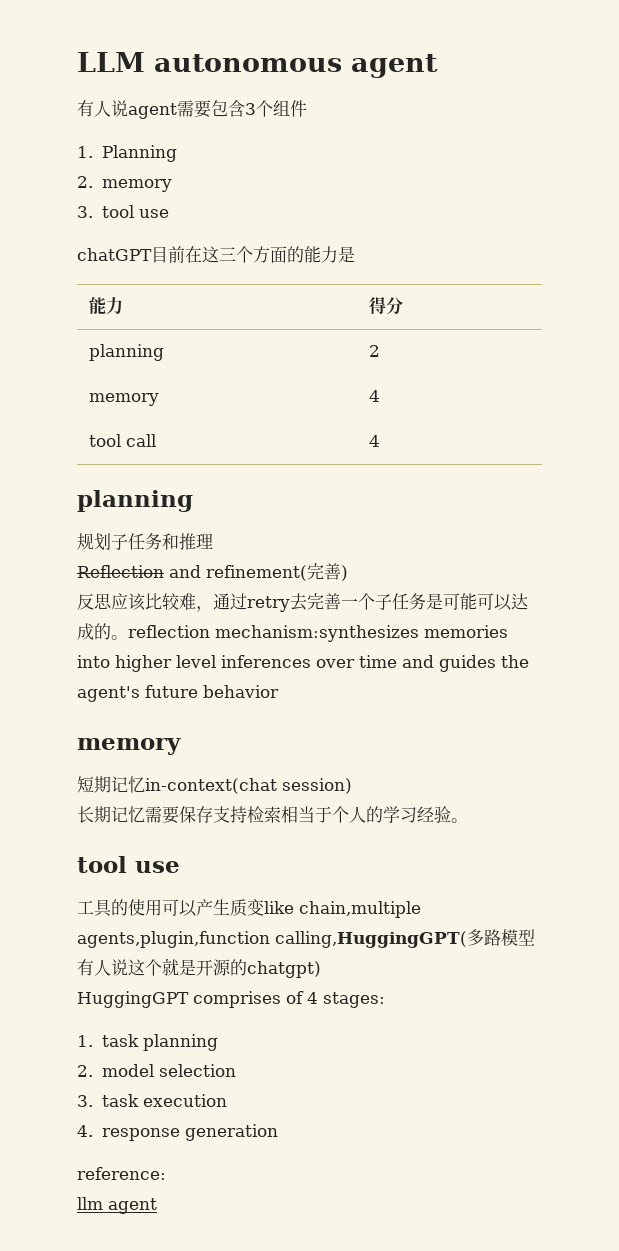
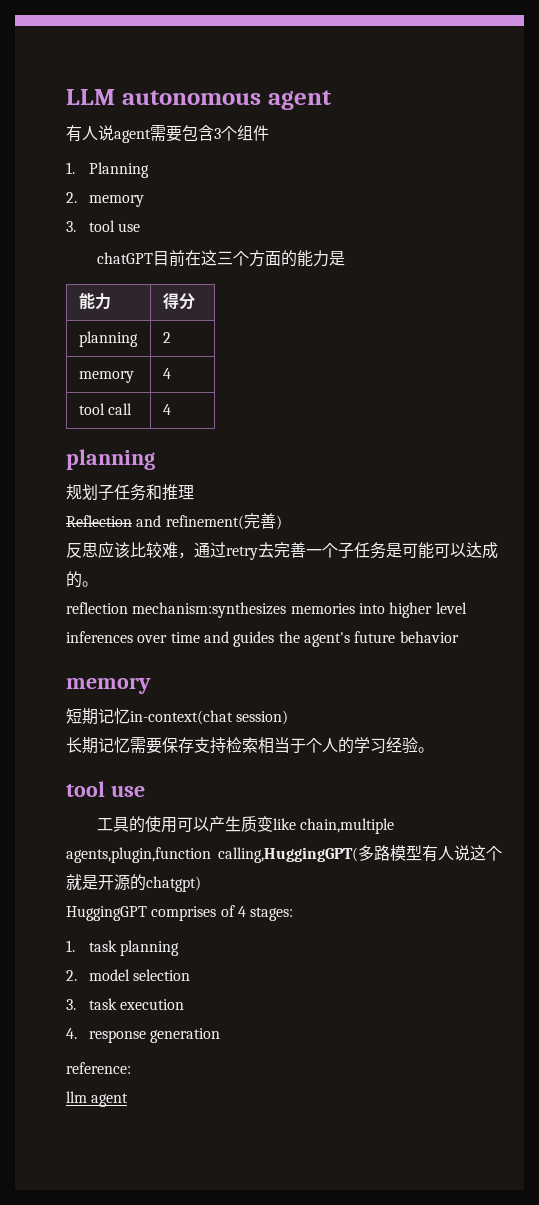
- 反思应该比较难，通过retry去完善一个子任务是可能可以达成的。reflection mechanism:synthesizes memories into higher level inferences over time and guides the agent's future behavior
+ 反思应该比较难，通过retry去完善一个子任务是可能可以达成的。
+ reflection mechanism:synthesizes memories into higher level inferences over time and guides the agent's future behavior

